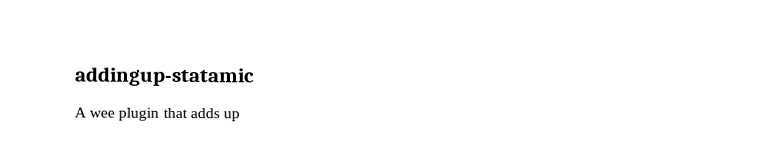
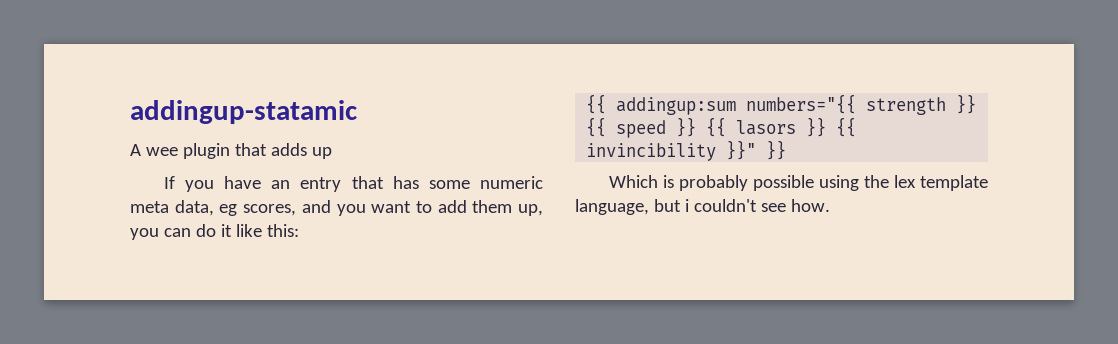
+ If you have an entry that has some numeric meta data, eg scores, and you want to add them up, you can do it like this:
+ {{ addingup:sum numbers="{{ strength }} {{ speed }} {{ lasors }} {{ invincibility }}" }}
+ Which is probably possible using the lex template language, but i couldn't see how.

